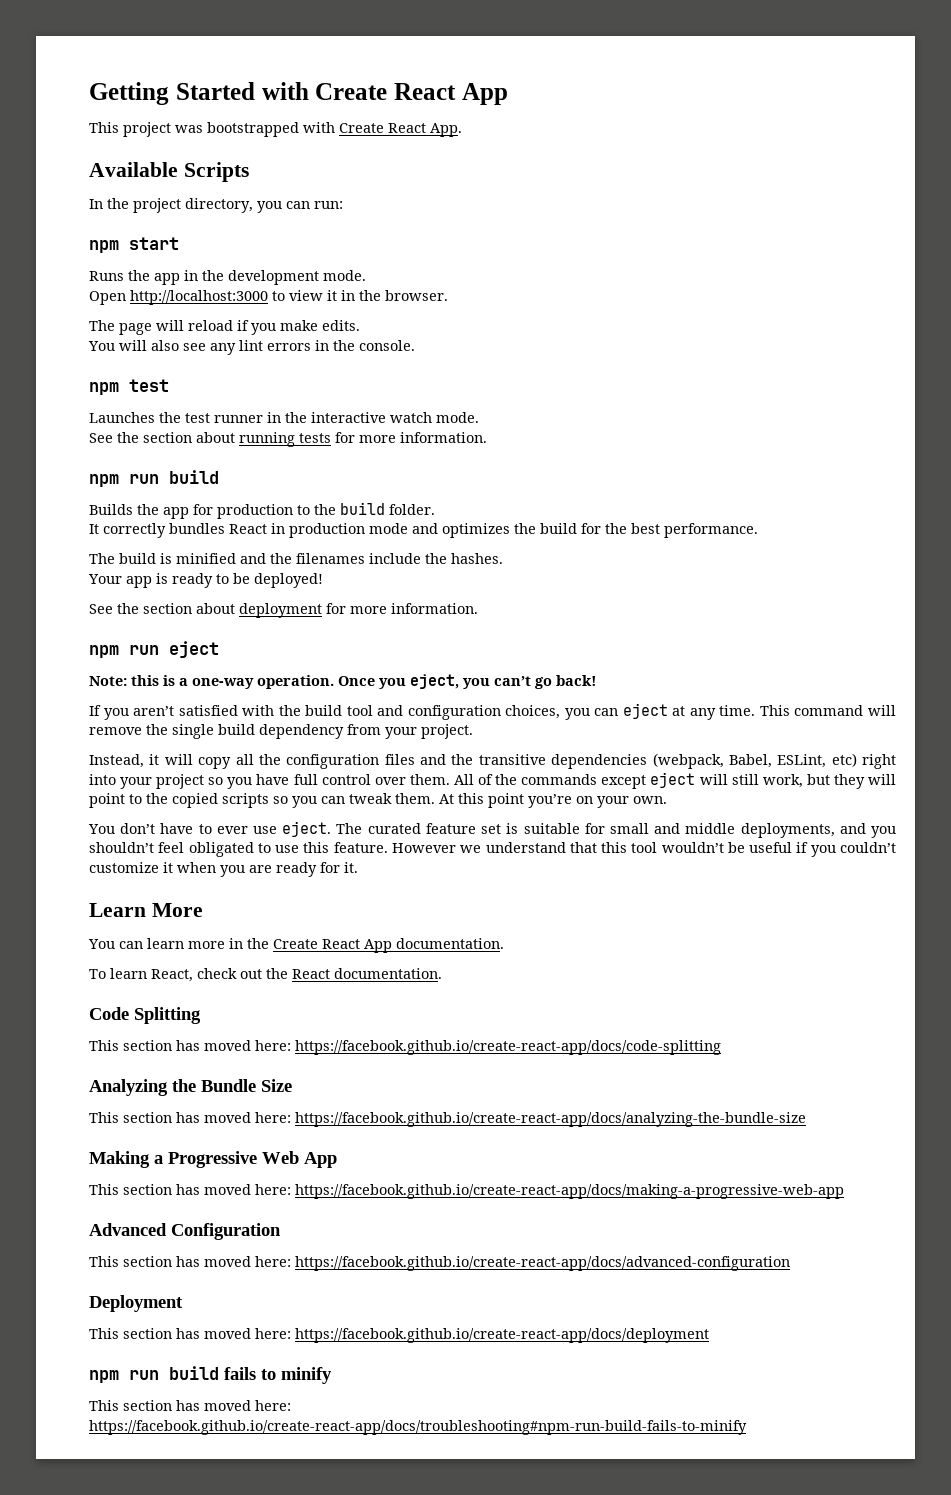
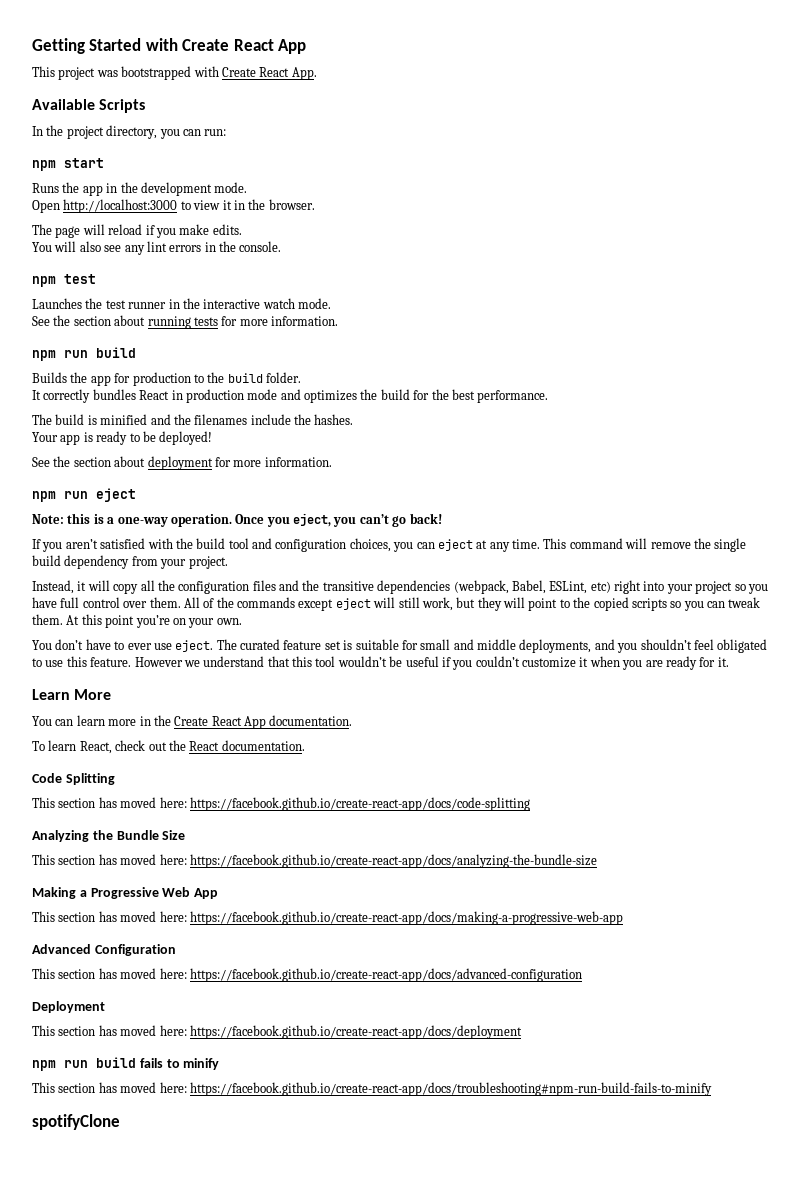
+ spotifyClone

